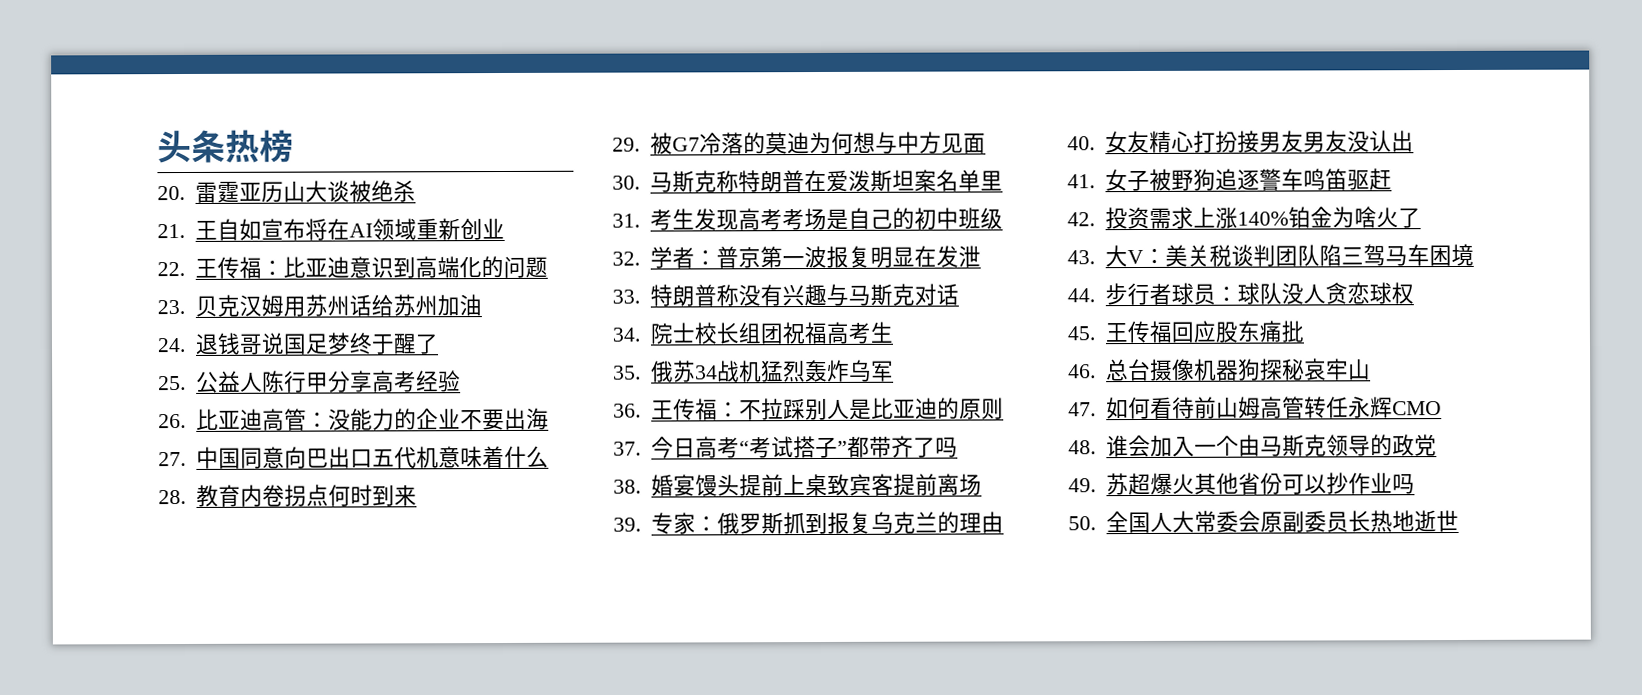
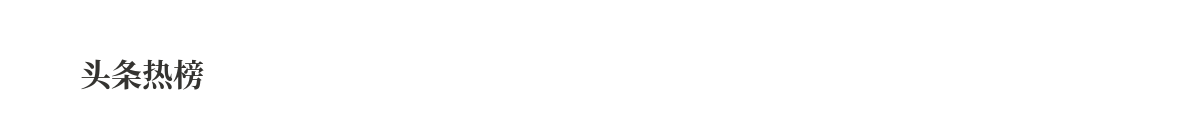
- 20.雷霆亚历山大谈被绝杀
- 21.王自如宣布将在AI领域重新创业
- 22.王传福：比亚迪意识到高端化的问题
- 23.贝克汉姆用苏州话给苏州加油
- 24.退钱哥说国足梦终于醒了
- 25.公益人陈行甲分享高考经验
- 26.比亚迪高管：没能力的企业不要出海
- 27.中国同意向巴出口五代机意味着什么
- 28.教育内卷拐点何时到来
- 29.被G7冷落的莫迪为何想与中方见面
- 30.马斯克称特朗普在爱泼斯坦案名单里
- 31.考生发现高考考场是自己的初中班级
- 32.学者：普京第一波报复明显在发泄
- 33.特朗普称没有兴趣与马斯克对话
- 34.院士校长组团祝福高考生
- 35.俄苏34战机猛烈轰炸乌军
- 36.王传福：不拉踩别人是比亚迪的原则
- 37.今日高考“考试搭子”都带齐了吗
- 38.婚宴馒头提前上桌致宾客提前离场
- 39.专家：俄罗斯抓到报复乌克兰的理由
- 40.女友精心打扮接男友男友没认出
- 41.女子被野狗追逐警车鸣笛驱赶
- 42.投资需求上涨140%铂金为啥火了
- 43.大V：美关税谈判团队陷三驾马车困境
- 44.步行者球员：球队没人贪恋球权
- 45.王传福回应股东痛批
- 46.总台摄像机器狗探秘哀牢山
- 47.如何看待前山姆高管转任永辉CMO
- 48.谁会加入一个由马斯克领导的政党
- 49.苏超爆火其他省份可以抄作业吗
- 50.全国人大常委会原副委员长热地逝世

